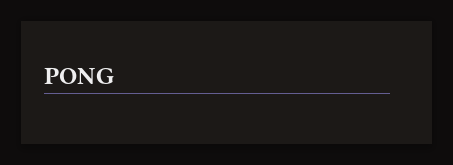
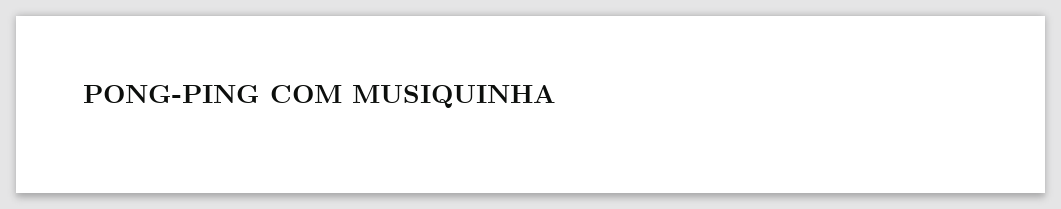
- PONG
+ PONG-PING COM MUSIQUINHA

